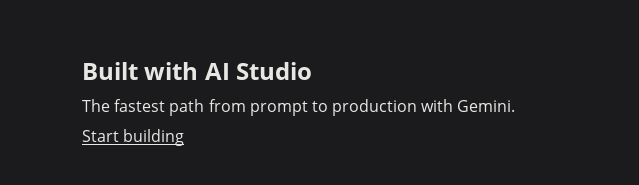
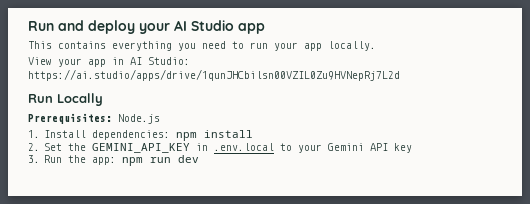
- Built with AI Studio
- The fastest path from prompt to production with Gemini.
- Start building
+ Run and deploy your AI Studio app
+ This contains everything you need to run your app locally.
+ View your app in AI Studio: https://ai.studio/apps/drive/1qunJHCbilsn00VZIL0Zu9HVNepRj7L2d
+ Run Locally
+ Prerequisites: Node.js
+ 1. Install dependencies: npm install
+ 2. Set the GEMINI_API_KEY in .env.local to your Gemini API key
+ 3. Run the app: npm run dev

